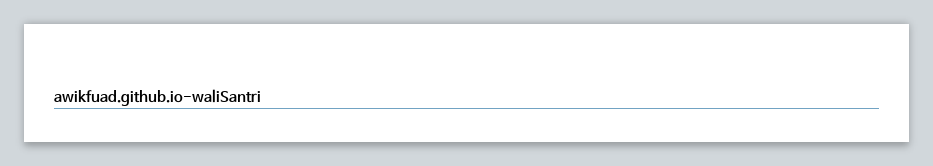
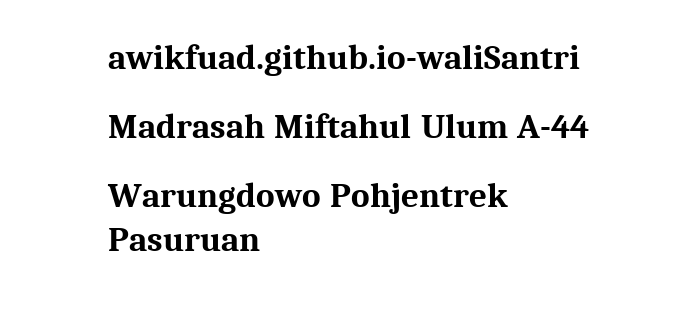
+ Madrasah Miftahul Ulum A-44
+ Warungdowo Pohjentrek Pasuruan

